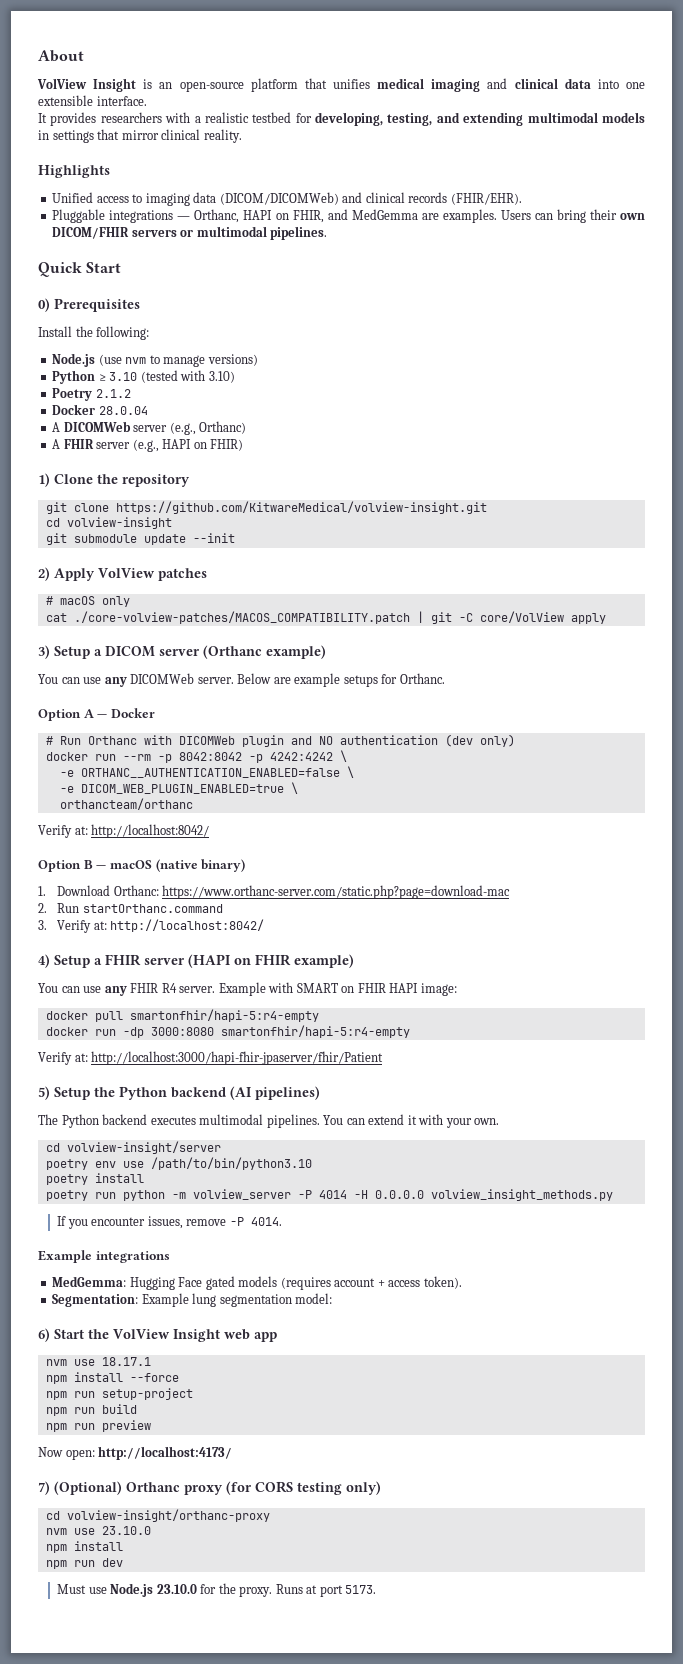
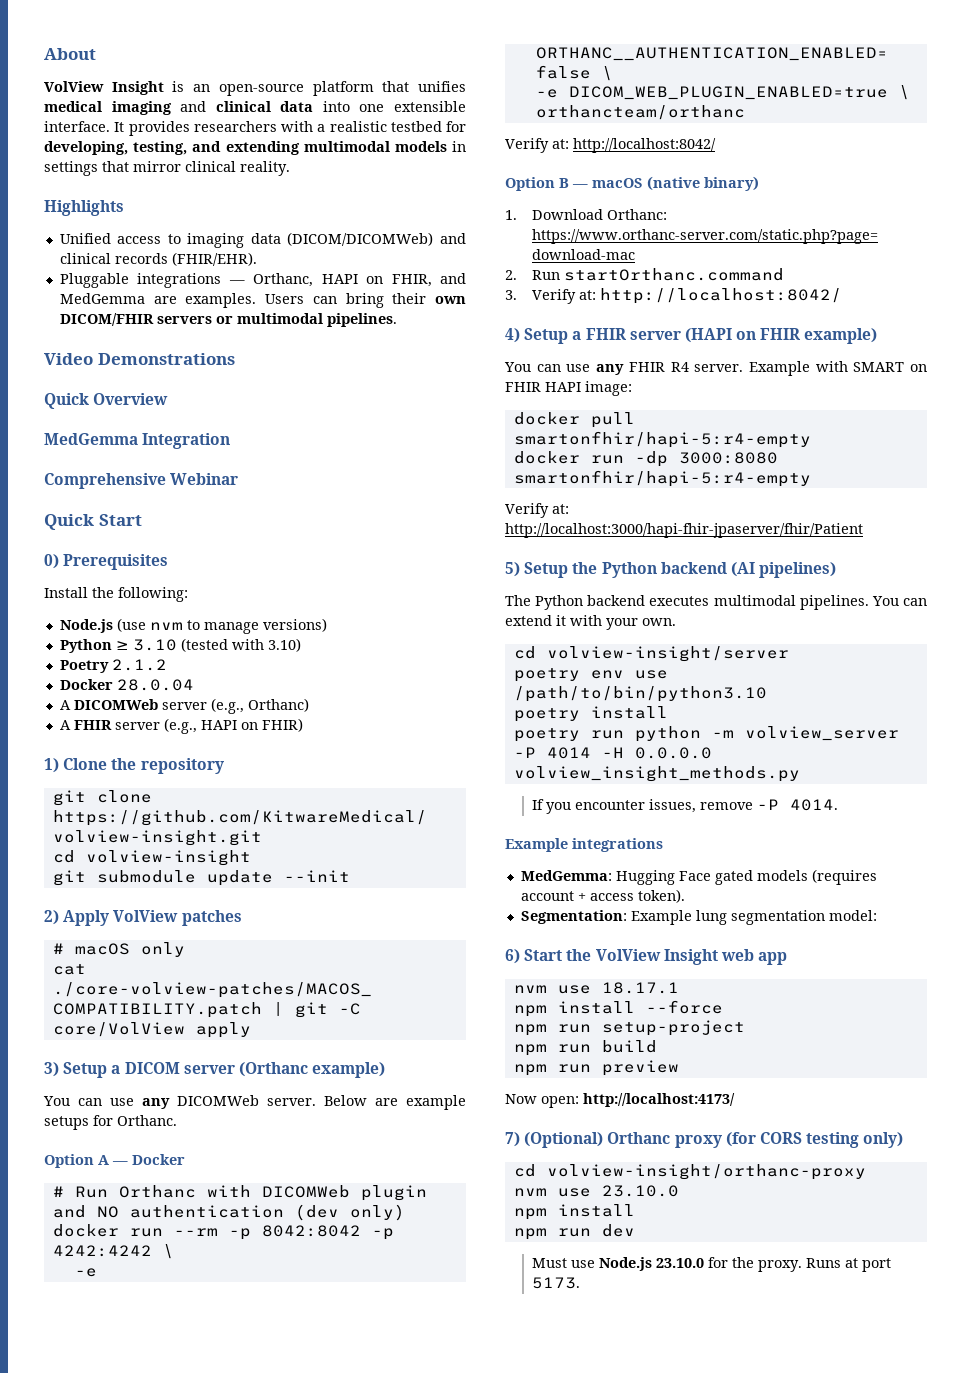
- VolView Insight is an open-source platform that unifies medical imaging and clinical data into one extensible interface.
- It provides researchers with a realistic testbed for developing, testing, and extending multimodal models in settings that mirror clinical reality.
+ VolView Insight is an open-source platform that unifies medical imaging and clinical data into one extensible interface. It provides researchers with a realistic testbed for developing, testing, and extending multimodal models in settings that mirror clinical reality.
+ Video Demonstrations
+ Quick Overview
+ MedGemma Integration
+ Comprehensive Webinar

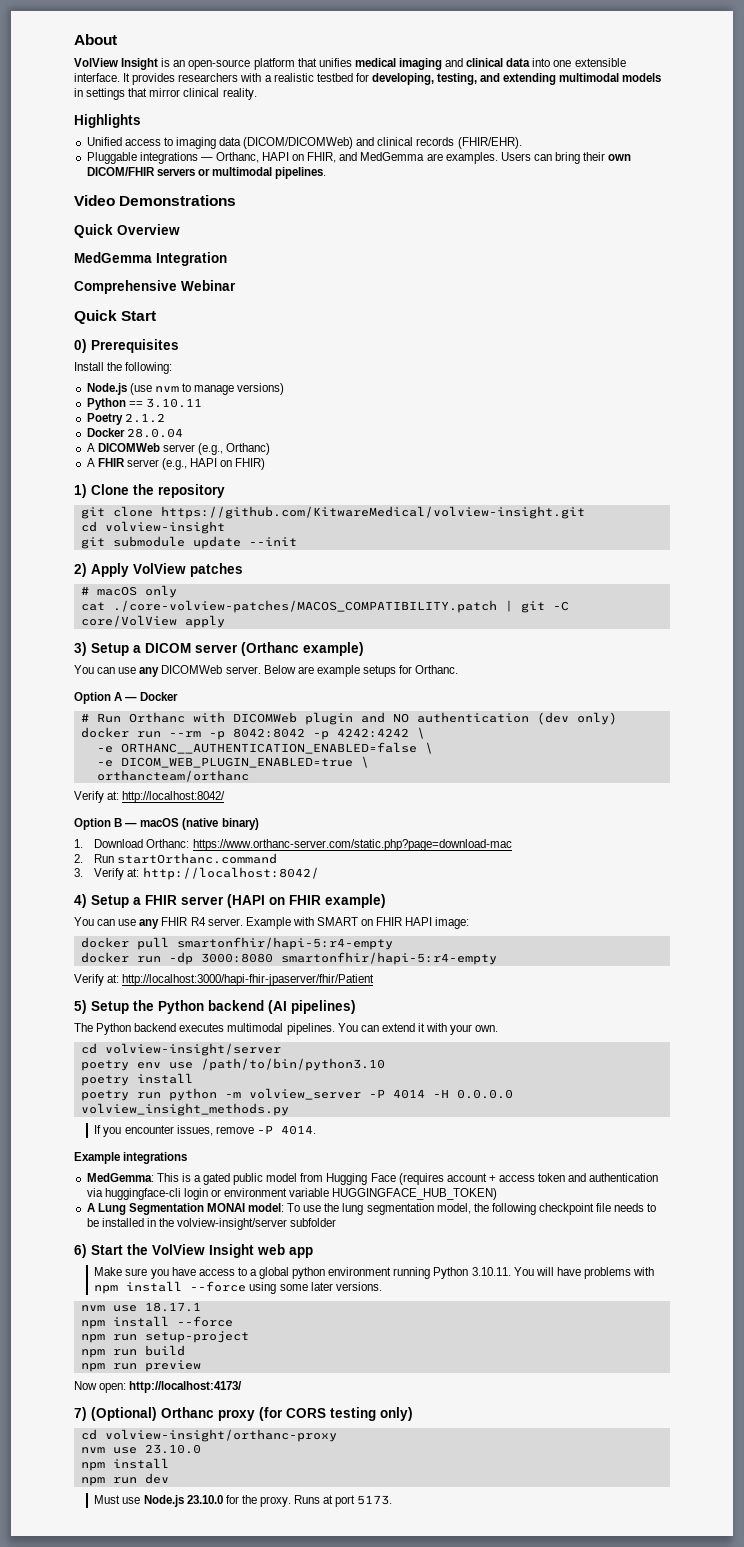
- Python ≥ 3.10 (tested with 3.10)
+ Python == 3.10.11
- MedGemma: Hugging Face gated models (requires account + access token).
- Segmentation: Example lung segmentation model:
+ MedGemma: This is a gated public model from Hugging Face (requires account + access token and authentication via huggingface-cli login or environment variable HUGGINGFACE_HUB_TOKEN)
+ A Lung Segmentation MONAI model: To use the lung segmentation model, the following checkpoint file needs to be installed in the volview-insight/server subfolder
+ Make sure you have access to a global python environment running Python 3.10.11. You will have problems with npm install --force using some later versions.

